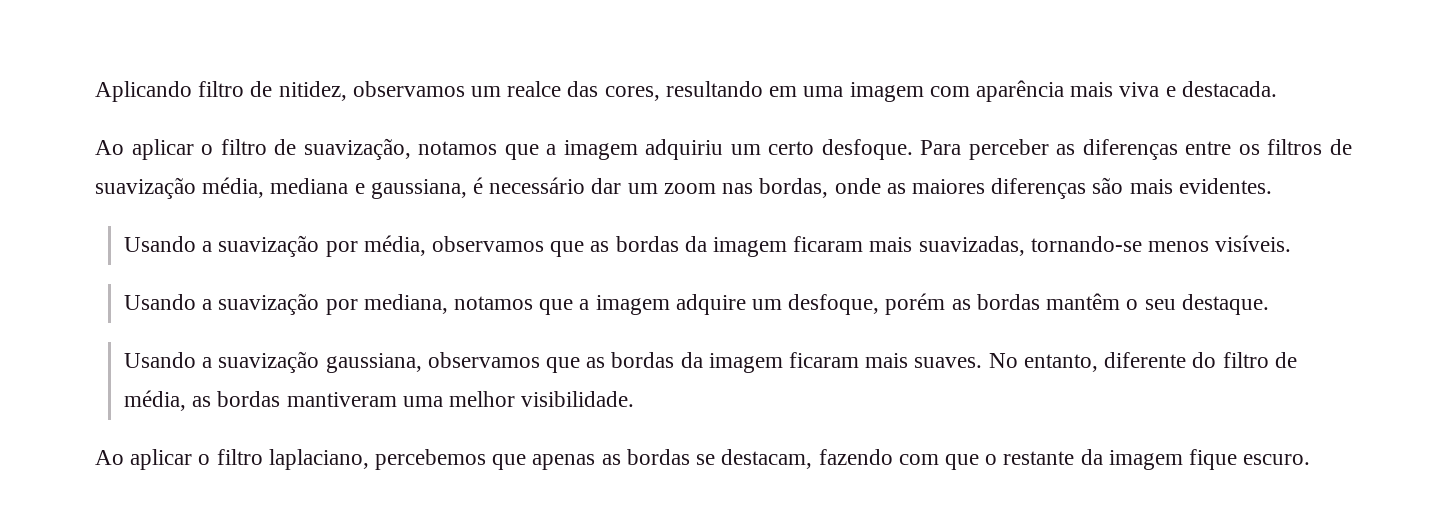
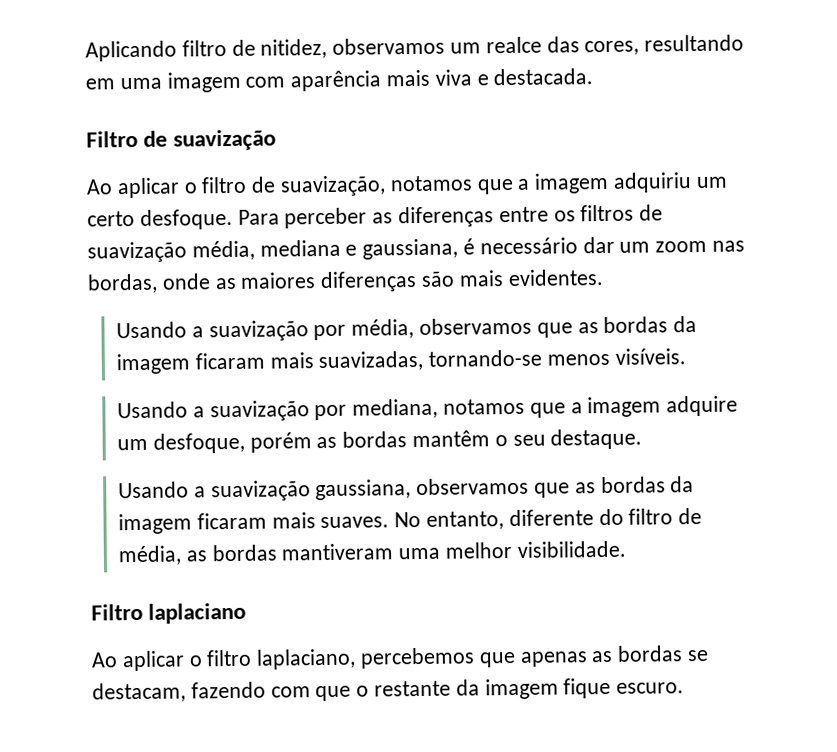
+ Filtro de suavização
+ Filtro laplaciano

